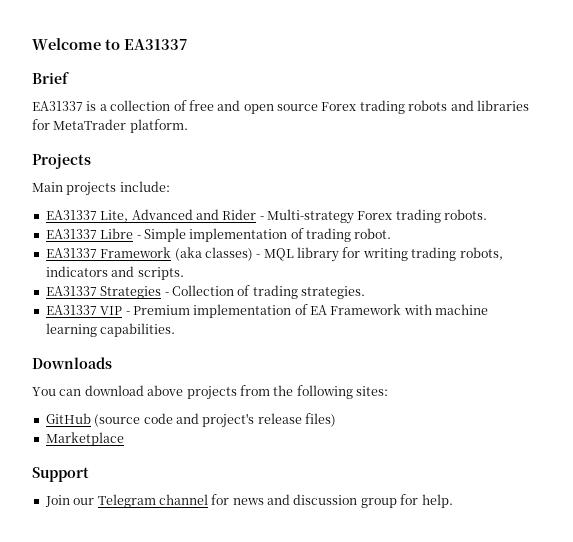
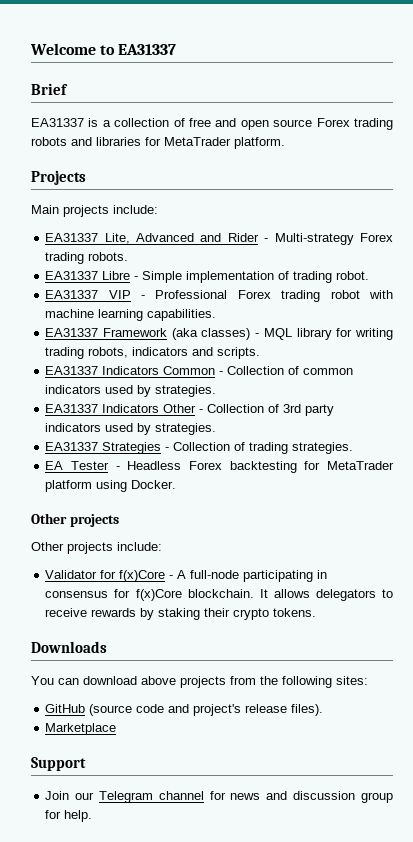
+ EA31337 VIP - Professional Forex trading robot with machine learning capabilities.
+ EA31337 Indicators Common - Collection of common indicators used by strategies.
+ EA31337 Indicators Other - Collection of 3rd party indicators used by strategies.
- EA31337 VIP - Premium implementation of EA Framework with machine learning capabilities.
+ EA Tester - Headless Forex backtesting for MetaTrader platform using Docker.
+ Other projects
+ Other projects include:
+ Validator for f(x)Core - A full-node participating in consensus for f(x)Core blockchain. It allows delegators to receive rewards by staking their crypto tokens.
- GitHub (source code and project's release files)
+ GitHub (source code and project's release files).

